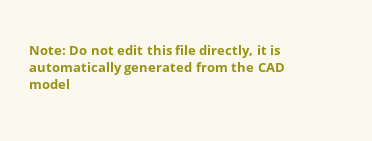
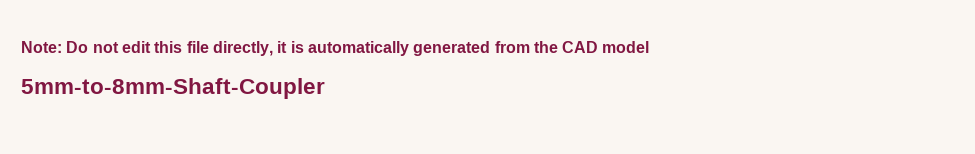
+ 5mm-to-8mm-Shaft-Coupler

